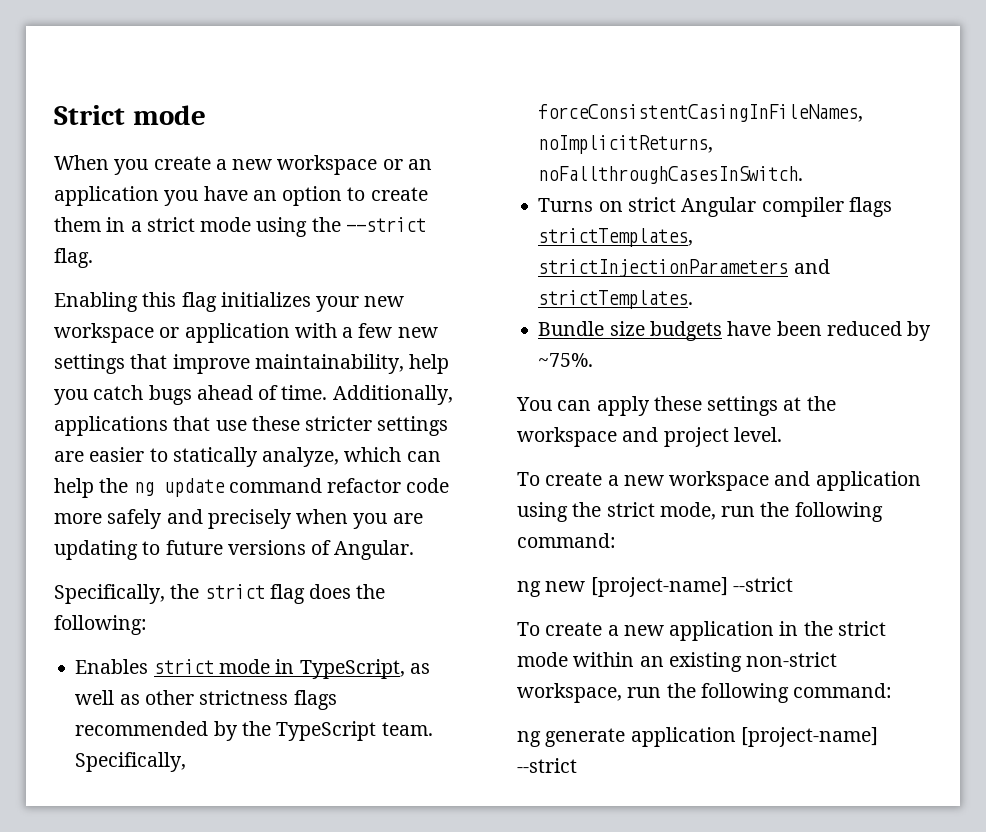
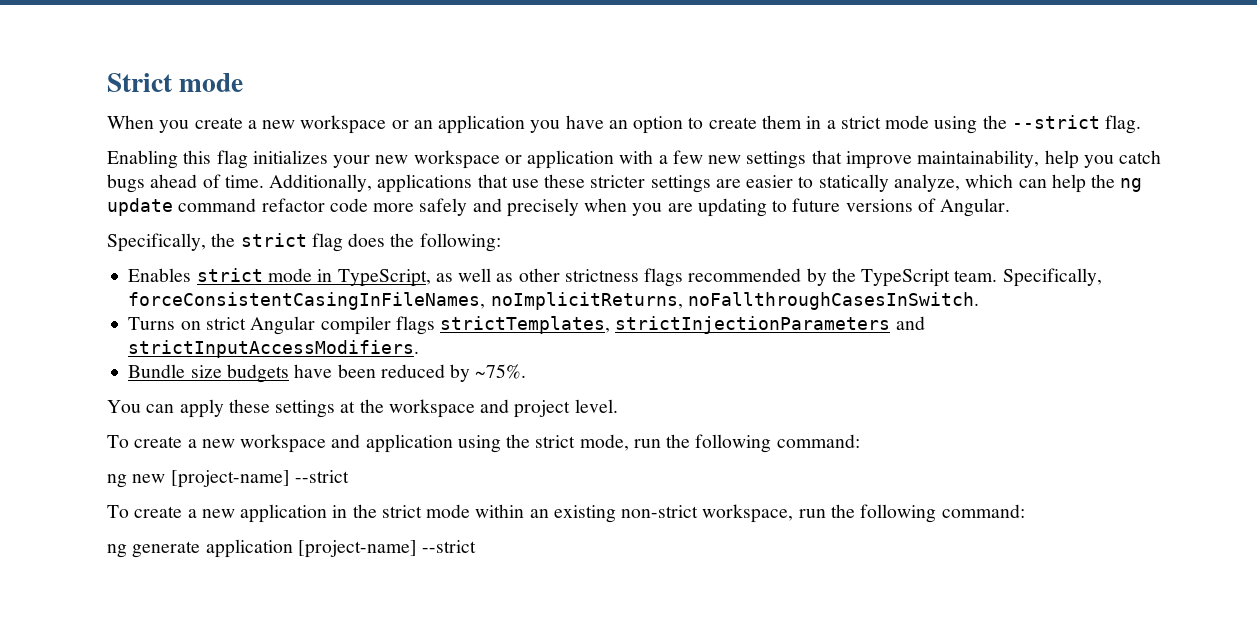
- Turns on strict Angular compiler flags strictTemplates, strictInjectionParameters and strictTemplates.
+ Turns on strict Angular compiler flags strictTemplates, strictInjectionParameters and strictInputAccessModifiers.

